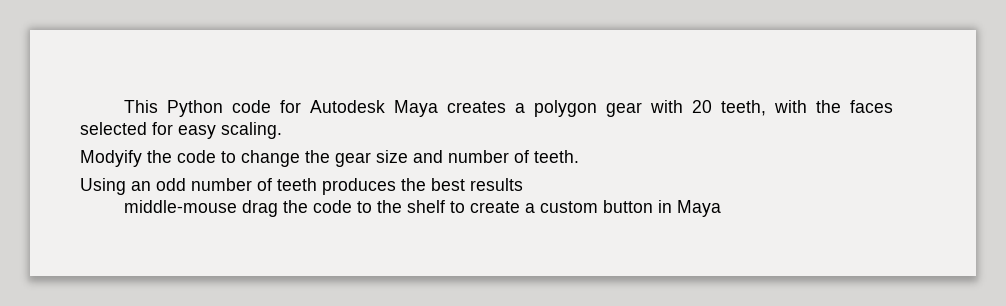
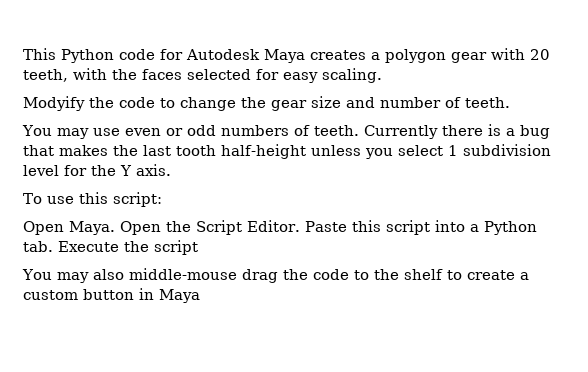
- Using an odd number of teeth produces the best results
- middle-mouse drag the code to the shelf to create a custom button in Maya
+ You may use even or odd numbers of teeth. Currently there is a bug that makes the last tooth half-height unless you select 1 subdivision level for the Y axis.
+ To use this script:
+ Open Maya. Open the Script Editor. Paste this script into a Python tab. Execute the script
+ You may also middle-mouse drag the code to the shelf to create a custom button in Maya

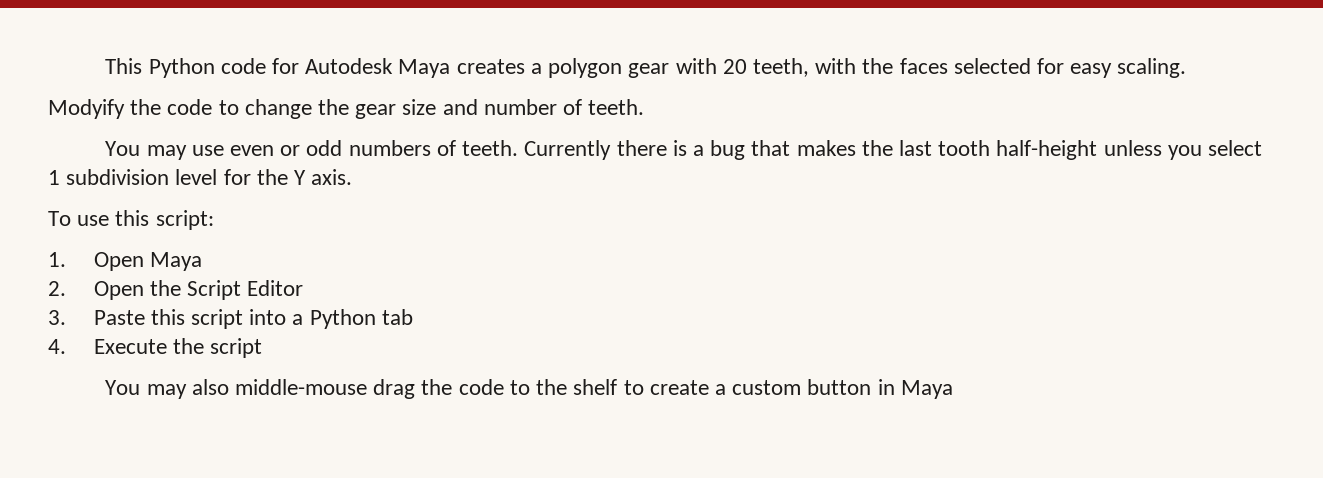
- Open Maya. Open the Script Editor. Paste this script into a Python tab. Execute the script
+ 1. Open Maya
+ 2. Open the Script Editor
+ 3. Paste this script into a Python tab
+ 4. Execute the script

